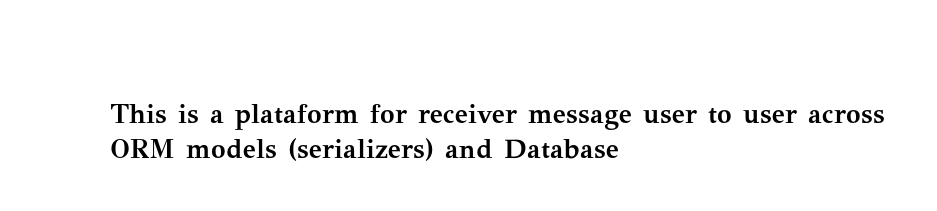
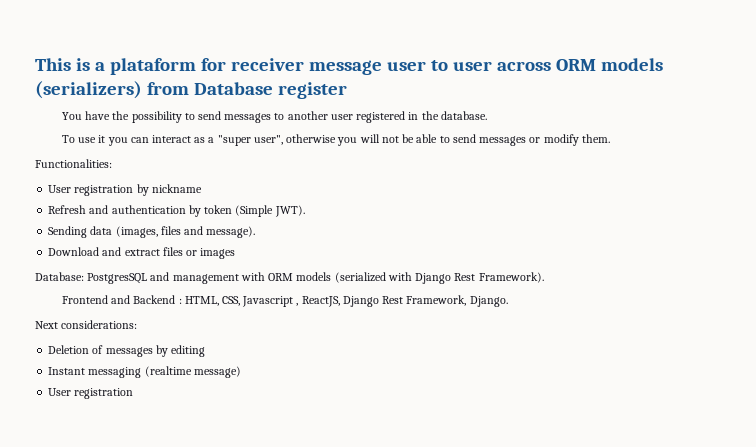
- This is a plataform for receiver message user to user across ORM models (serializers) and Database
+ This is a plataform for receiver message user to user across ORM models (serializers) from Database register
+ You have the possibility to send messages to another user registered in the database.
+ To use it you can interact as a "super user", otherwise you will not be able to send messages or modify them.
+ Functionalities:
+ User registration by nickname
+ Refresh and authentication by token (Simple JWT).
+ Sending data (images, files and message).
+ Download and extract files or images
+ Database: PostgresSQL and management with ORM models (serialized with Django Rest Framework).
+ Frontend and Backend : HTML, CSS, Javascript , ReactJS, Django Rest Framework, Django.
+ Next considerations:
+ Deletion of messages by editing
+ Instant messaging (realtime message)
+ User registration

